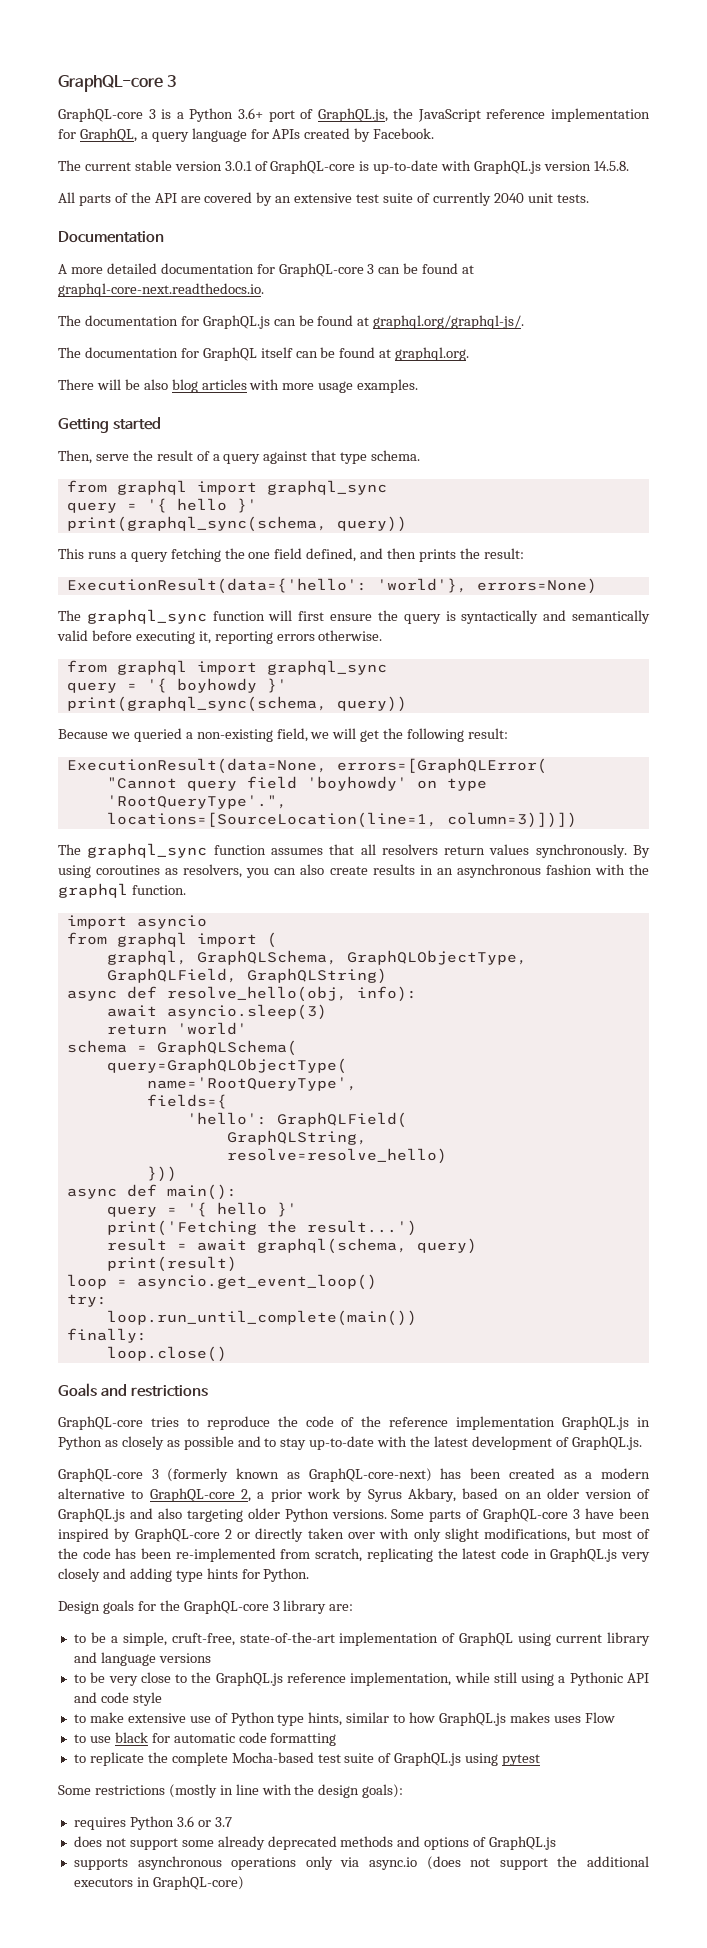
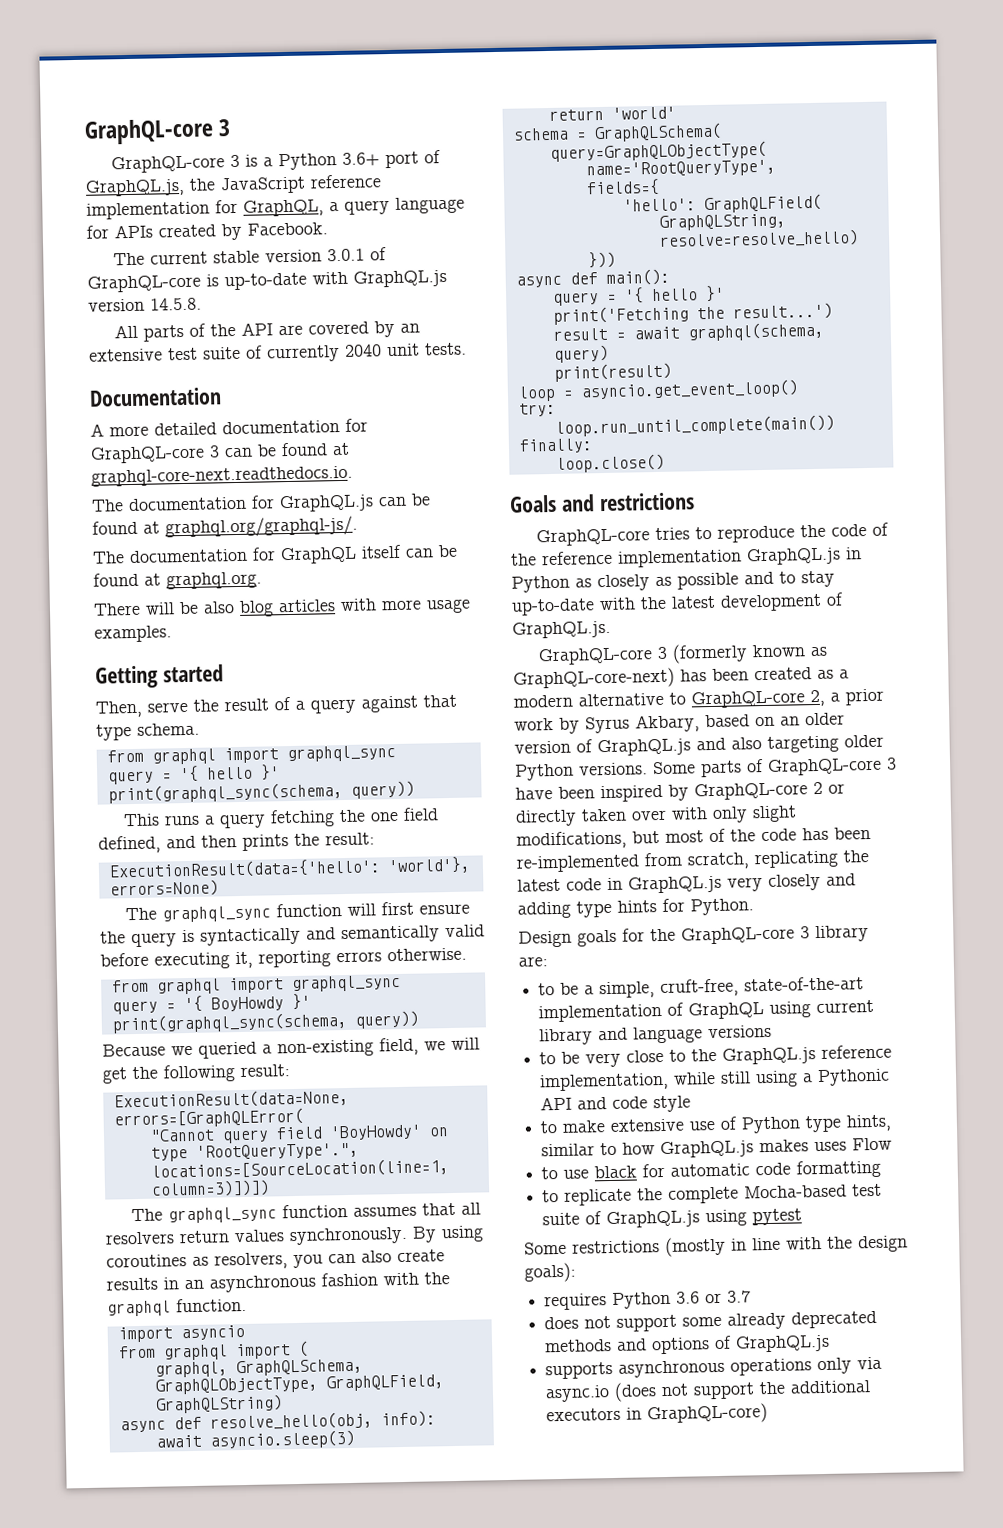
- query = '{ boyhowdy }'
+ query = '{ BoyHowdy }'
- "Cannot query field 'boyhowdy' on type 'RootQueryType'.",
+ "Cannot query field 'BoyHowdy' on type 'RootQueryType'.",

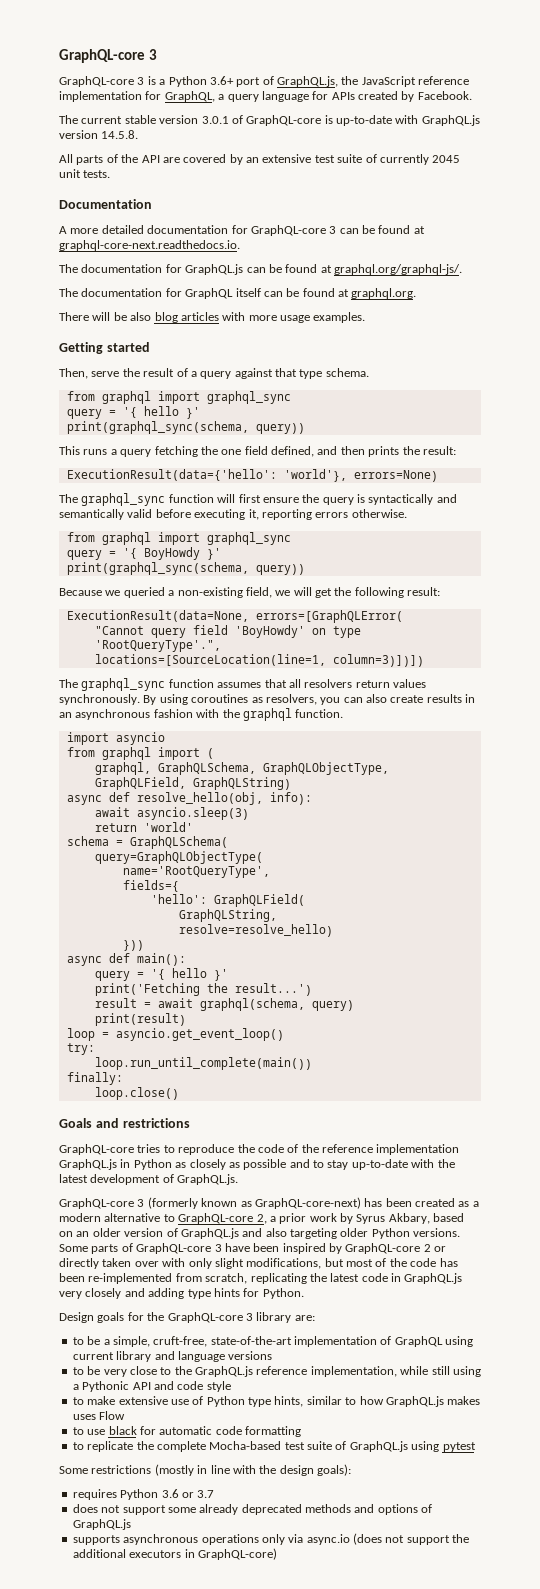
- All parts of the API are covered by an extensive test suite of currently 2040 unit tests.
+ All parts of the API are covered by an extensive test suite of currently 2045 unit tests.

